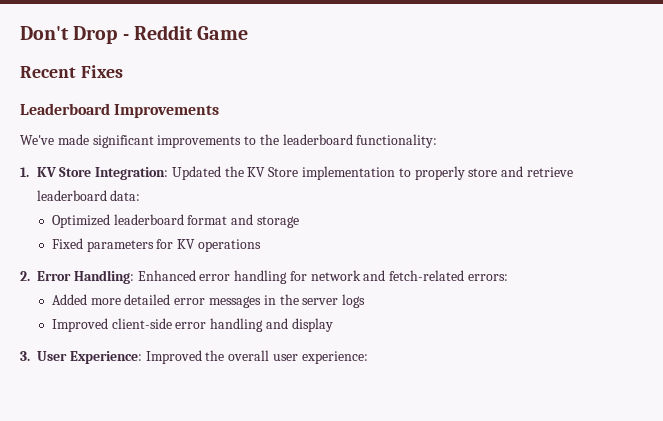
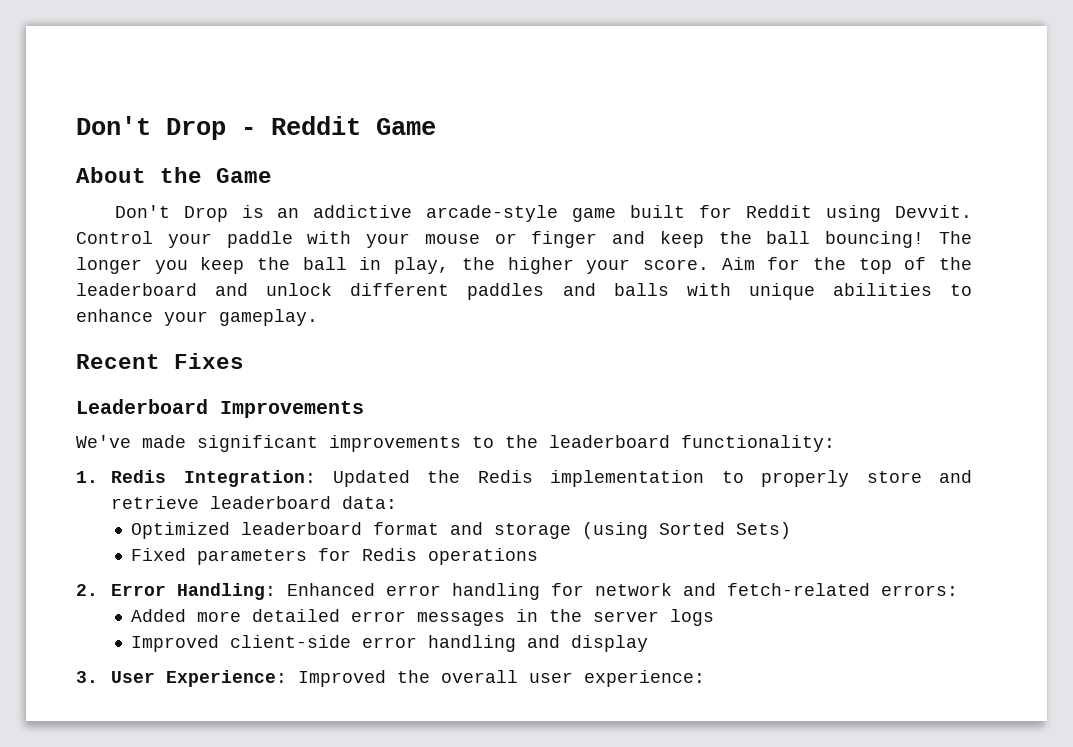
+ About the Game
+ Don't Drop is an addictive arcade-style game built for Reddit using Devvit. Control your paddle with your mouse or finger and keep the ball bouncing! The longer you keep the ball in play, the higher your score. Aim for the top of the leaderboard and unlock different paddles and balls with unique abilities to enhance your gameplay.
- 1. KV Store Integration: Updated the KV Store implementation to properly store and retrieve leaderboard data:
+ 1. Redis Integration: Updated the Redis implementation to properly store and retrieve leaderboard data:
- Optimized leaderboard format and storage
+ Optimized leaderboard format and storage (using Sorted Sets)
- Fixed parameters for KV operations
+ Fixed parameters for Redis operations

